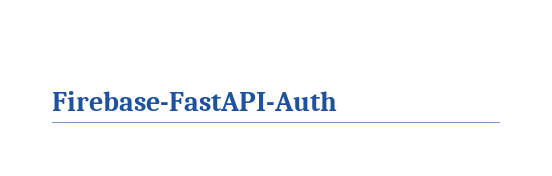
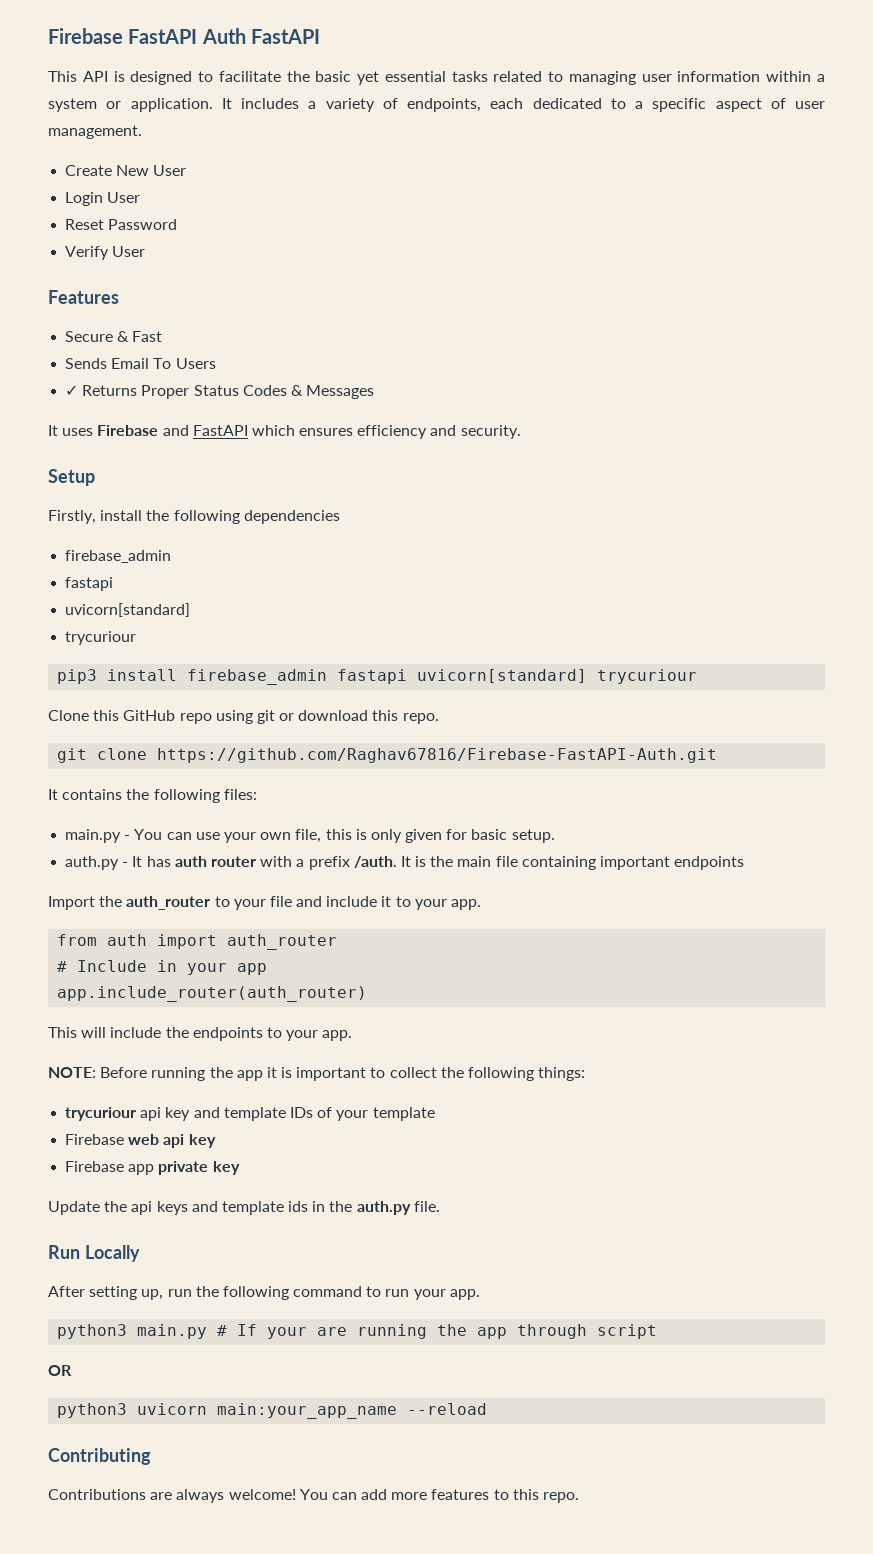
- Firebase-FastAPI-Auth
+ Firebase FastAPI Auth FastAPI
+ This API is designed to facilitate the basic yet essential tasks related to managing user information within a system or application. It includes a variety of endpoints, each dedicated to a specific aspect of user management.
+ Create New User
+ Login User
+ Reset Password
+ Verify User
+ Features
+ Secure & Fast
+ Sends Email To Users
+ ✓ Returns Proper Status Codes & Messages
+ It uses Firebase and FastAPI which ensures efficiency and security.
+ Setup
+ Firstly, install the following dependencies
+ firebase_admin
+ fastapi
+ uvicorn[standard]
+ trycuriour
+ pip3 install firebase_admin fastapi uvicorn[standard] trycuriour
+ Clone this GitHub repo using git or download this repo.
+ git clone https://github.com/Raghav67816/Firebase-FastAPI-Auth.git
+ It contains the following files:
+ main.py - You can use your own file, this is only given for basic setup.
+ auth.py - It has auth router with a prefix /auth. It is the main file containing important endpoints
+ Import the auth_router to your file and include it to your app.
+ from auth import auth_router
+ # Include in your app
+ app.include_router(auth_router)
+ This will include the endpoints to your app.
+ NOTE: Before running the app it is important to collect the following things:
+ trycuriour api key and template IDs of your template
+ Firebase web api key
+ Firebase app private key
+ Update the api keys and template ids in the auth.py file.
+ Run Locally
+ After setting up, run the following command to run your app.
+ python3 main.py # If your are running the app through script
+ OR
+ python3 uvicorn main:your_app_name --reload
+ Contributing
+ Contributions are always welcome! You can add more features to this repo.

